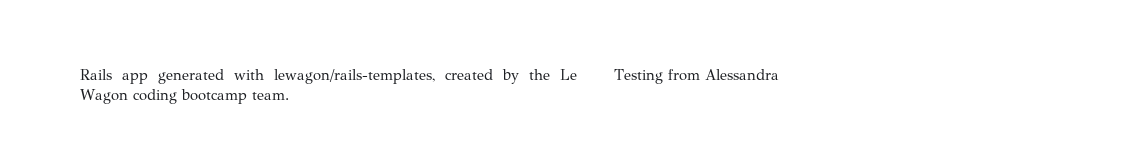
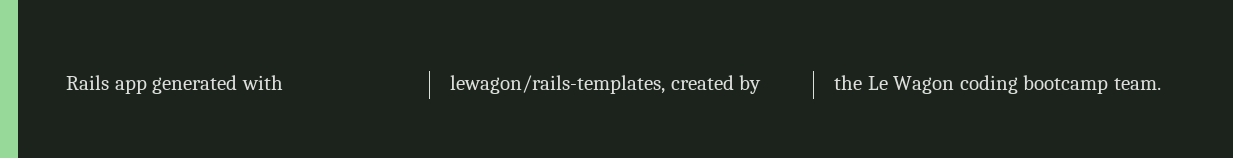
- Testing from Alessandra

